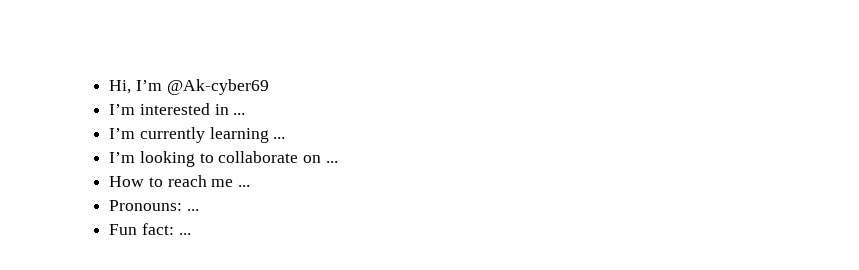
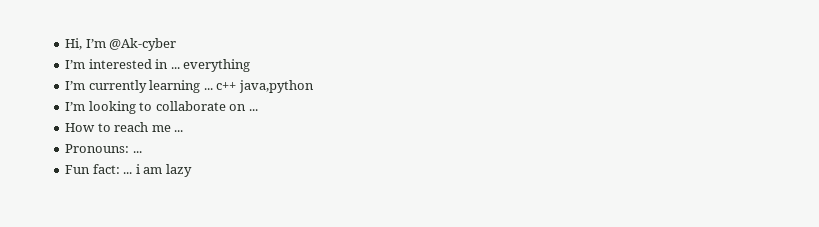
- Hi, I’m @Ak-cyber69
+ Hi, I’m @Ak-cyber
- I’m interested in ...
+ I’m interested in ... everything
- I’m currently learning ...
+ I’m currently learning ... c++ java,python
- Fun fact: ...
+ Fun fact: ... i am lazy

